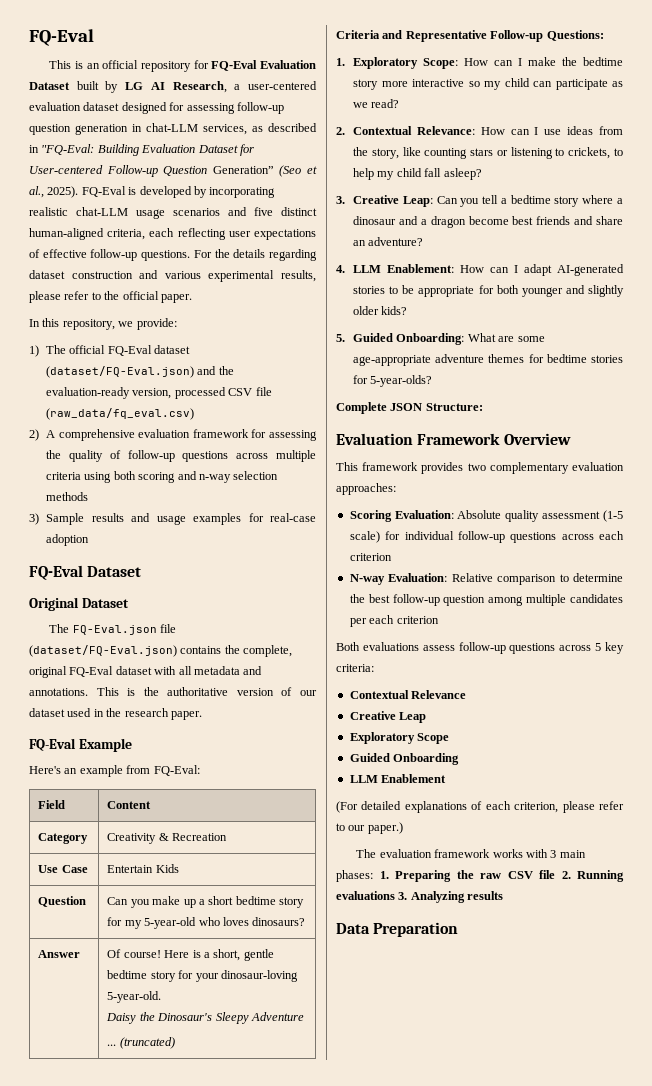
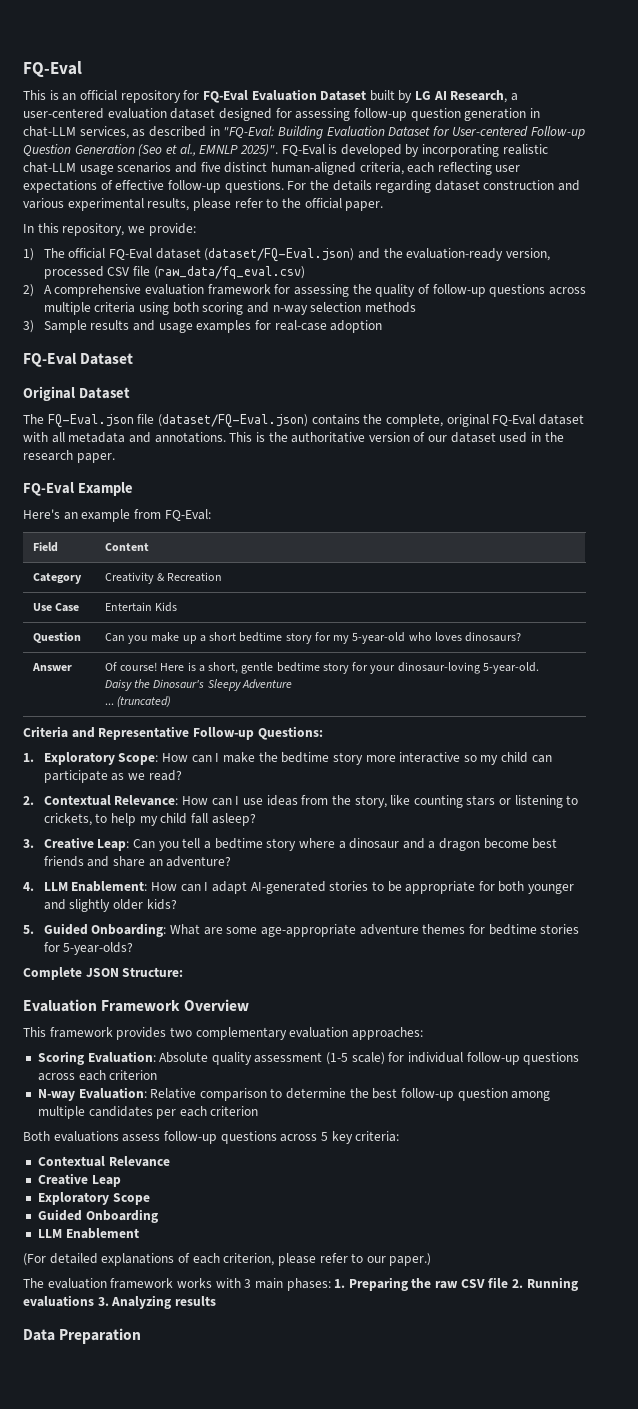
- This is an official repository for FQ-Eval Evaluation Dataset built by LG AI Research, a user-centered evaluation dataset designed for assessing follow-up question generation in chat-LLM services, as described in "FQ-Eval: Building Evaluation Dataset for User-centered Follow-up Question Generation” (Seo et al., 2025).
+ This is an official repository for FQ-Eval Evaluation Dataset built by LG AI Research, a user-centered evaluation dataset designed for assessing follow-up question generation in chat-LLM services, as described in "FQ-Eval: Building Evaluation Dataset for User-centered Follow-up Question Generation (Seo et al., EMNLP 2025)".

